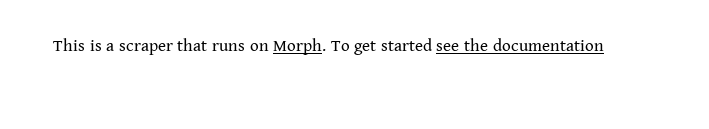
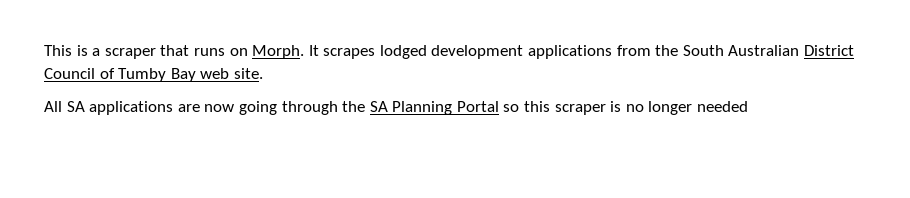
- To get started see the documentation
+ It scrapes lodged development applications from the South Australian District Council of Tumby Bay web site.
+ All SA applications are now going through the SA Planning Portal so this scraper is no longer needed

